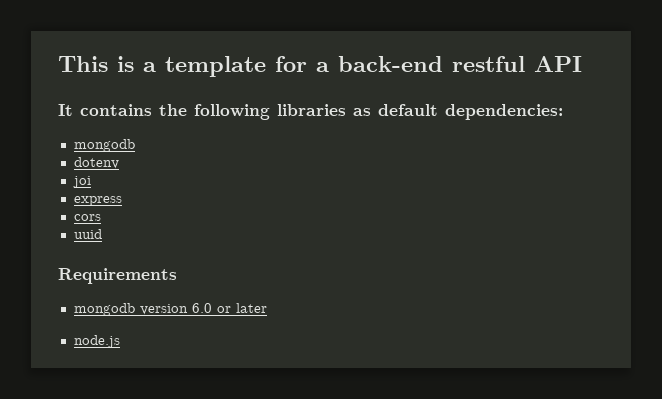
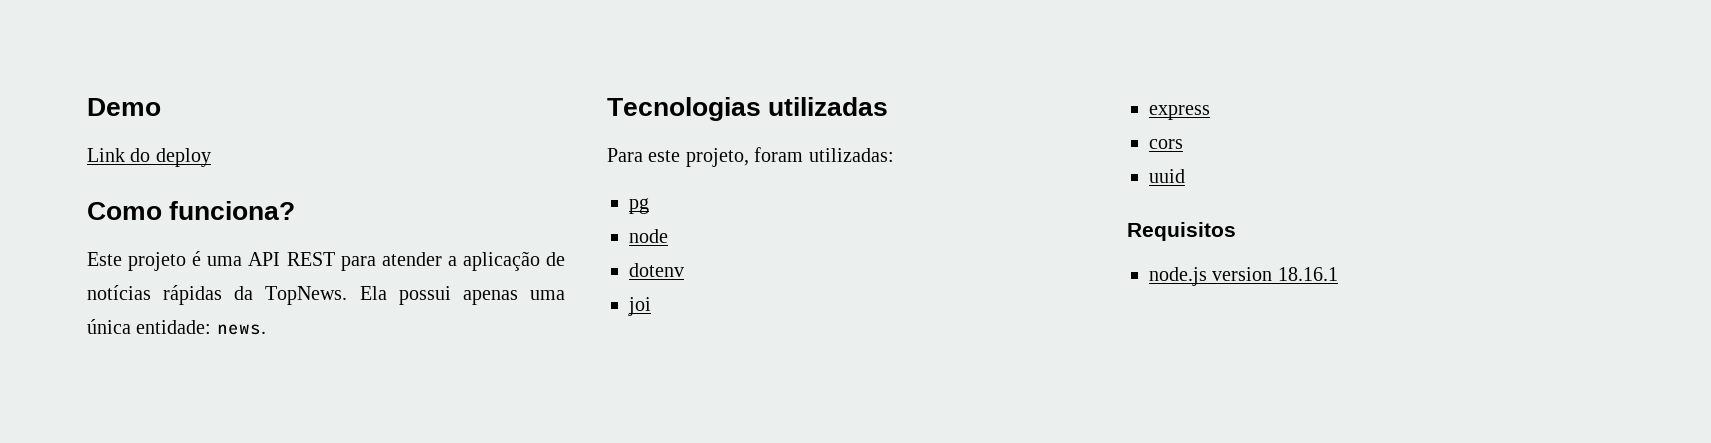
- This is a template for a back-end restful API
- It contains the following libraries as default dependencies:
- mongodb
+ Demo
+ Link do deploy
+ Como funciona?
+ Este projeto é uma API REST para atender a aplicação de notícias rápidas da TopNews. Ela possui apenas uma única entidade: news.
+ Tecnologias utilizadas
+ Para este projeto, foram utilizadas:
+ pg
+ node
- Requirements
- mongodb version 6.0 or later
+ Requisitos
- node.js
+ node.js version 18.16.1

